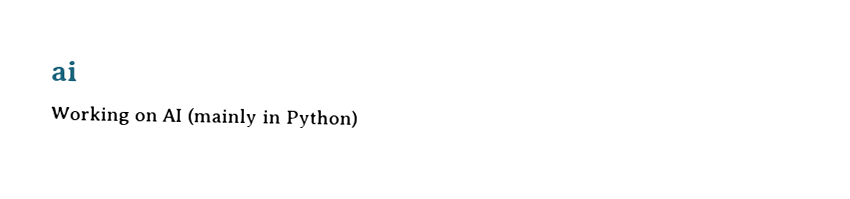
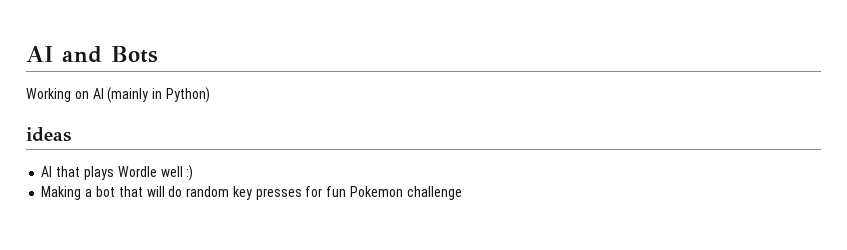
- ai
+ AI and Bots
+ ideas
+ AI that plays Wordle well :)
+ Making a bot that will do random key presses for fun Pokemon challenge

